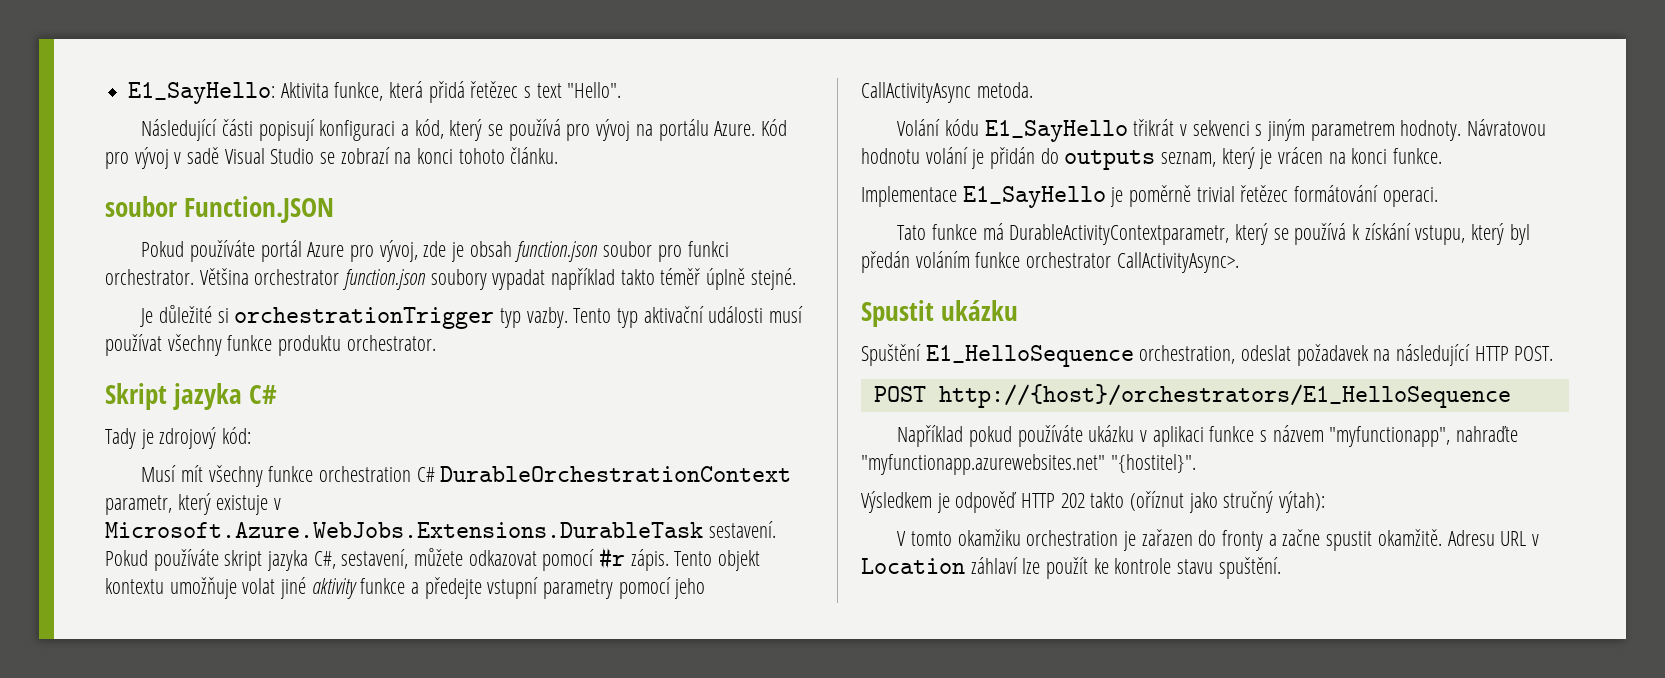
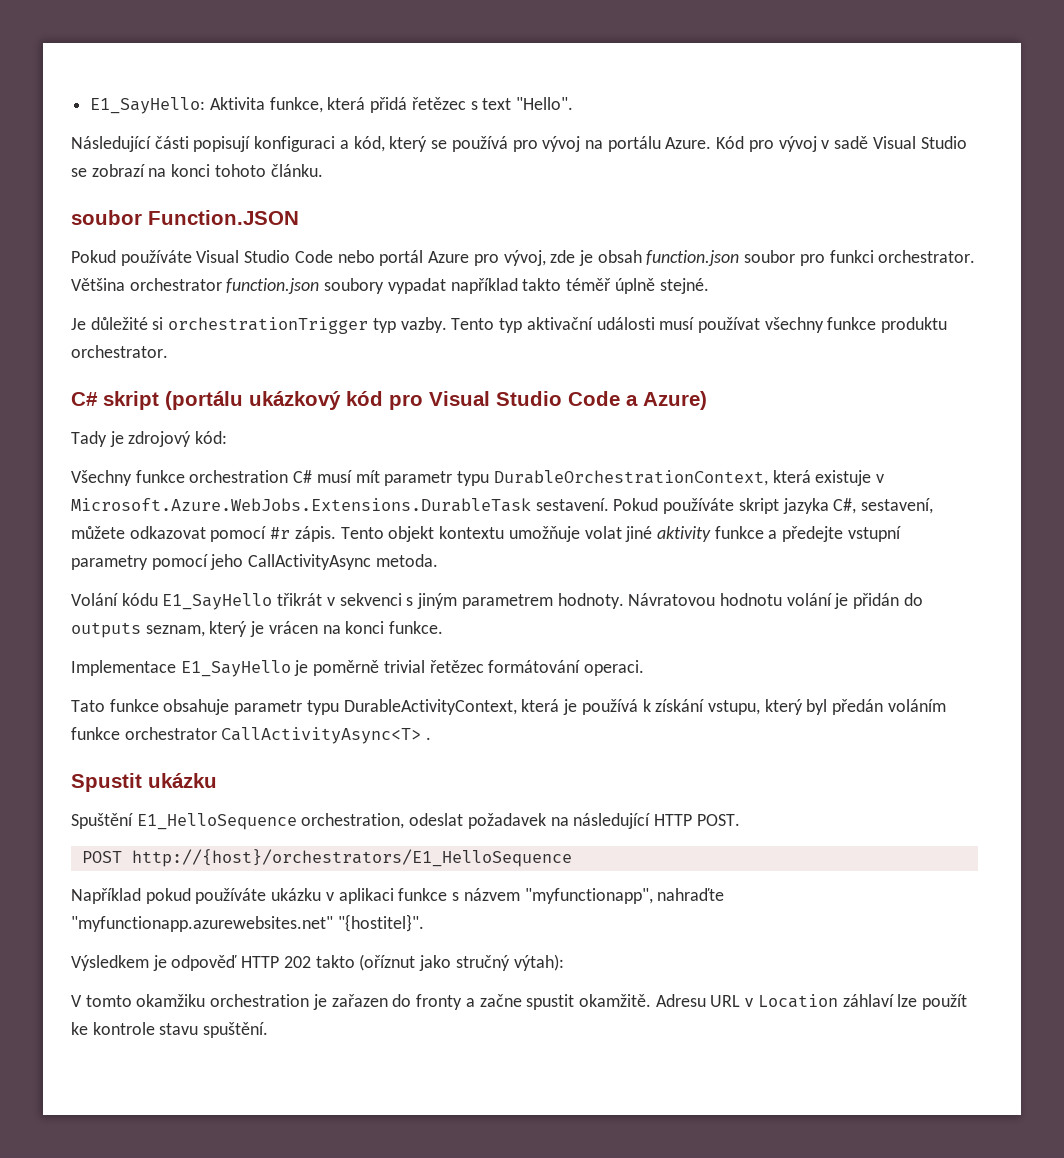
- Pokud používáte portál Azure pro vývoj, zde je obsah function.json soubor pro funkci orchestrator.
+ Pokud používáte Visual Studio Code nebo portál Azure pro vývoj, zde je obsah function.json soubor pro funkci orchestrator.
- Skript jazyka C#
+ C# skript (portálu ukázkový kód pro Visual Studio Code a Azure)
  Tady je zdrojový kód:
- Musí mít všechny funkce orchestration C# DurableOrchestrationContext parametr, který existuje v Microsoft.Azure.WebJobs.Extensions.DurableTask sestavení.
+ Všechny funkce orchestration C# musí mít parametr typu DurableOrchestrationContext, která existuje v Microsoft.Azure.WebJobs.Extensions.DurableTask sestavení.
- Tato funkce má DurableActivityContextparametr, který se používá k získání vstupu, který byl předán voláním funkce orchestrator CallActivityAsync>.
+ Tato funkce obsahuje parametr typu DurableActivityContext, která je používá k získání vstupu, který byl předán voláním funkce orchestrator CallActivityAsync<T> .

